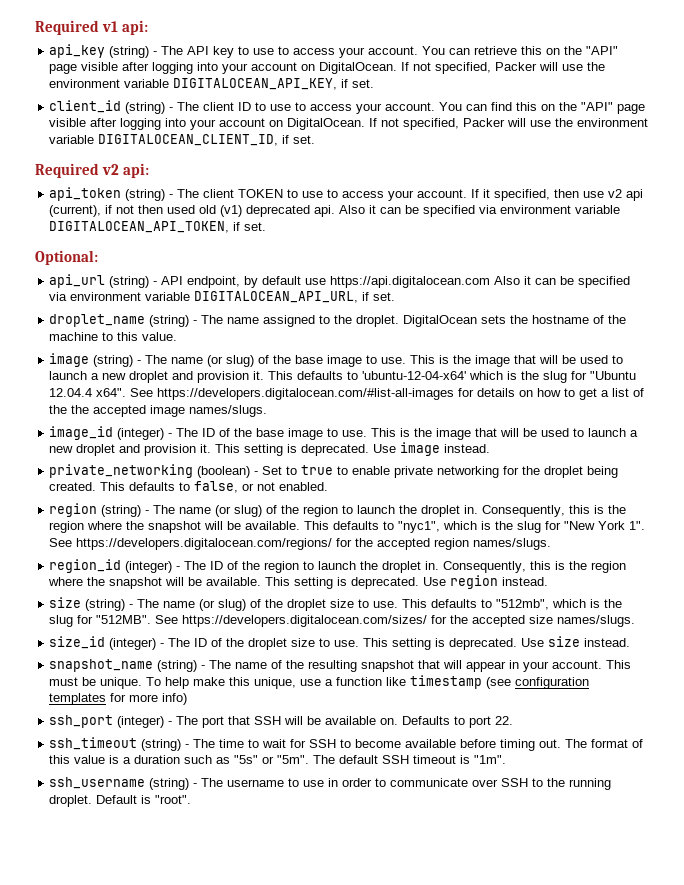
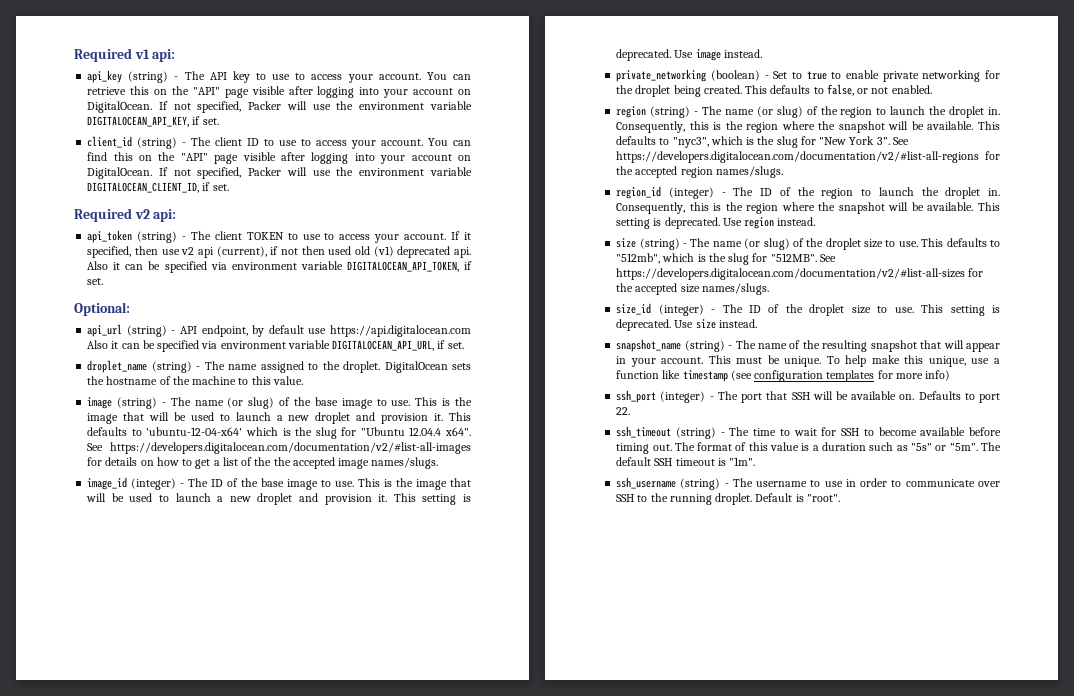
- See https://developers.digitalocean.com/#list-all-images for details on how to get a list of the the accepted image names/slugs.
+ See https://developers.digitalocean.com/documentation/v2/#list-all-images for details on how to get a list of the the accepted image names/slugs.
- This defaults to "nyc1", which is the slug for "New York 1". See https://developers.digitalocean.com/regions/ for the accepted region names/slugs.
+ This defaults to "nyc3", which is the slug for "New York 3". See https://developers.digitalocean.com/documentation/v2/#list-all-regions for the accepted region names/slugs.
- See https://developers.digitalocean.com/sizes/ for the accepted size names/slugs.
+ See https://developers.digitalocean.com/documentation/v2/#list-all-sizes for the accepted size names/slugs.

